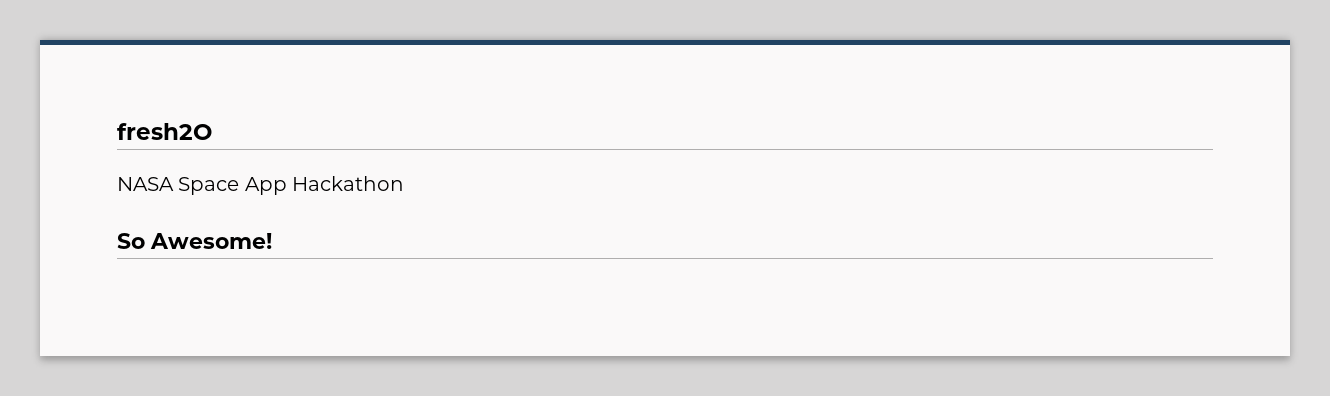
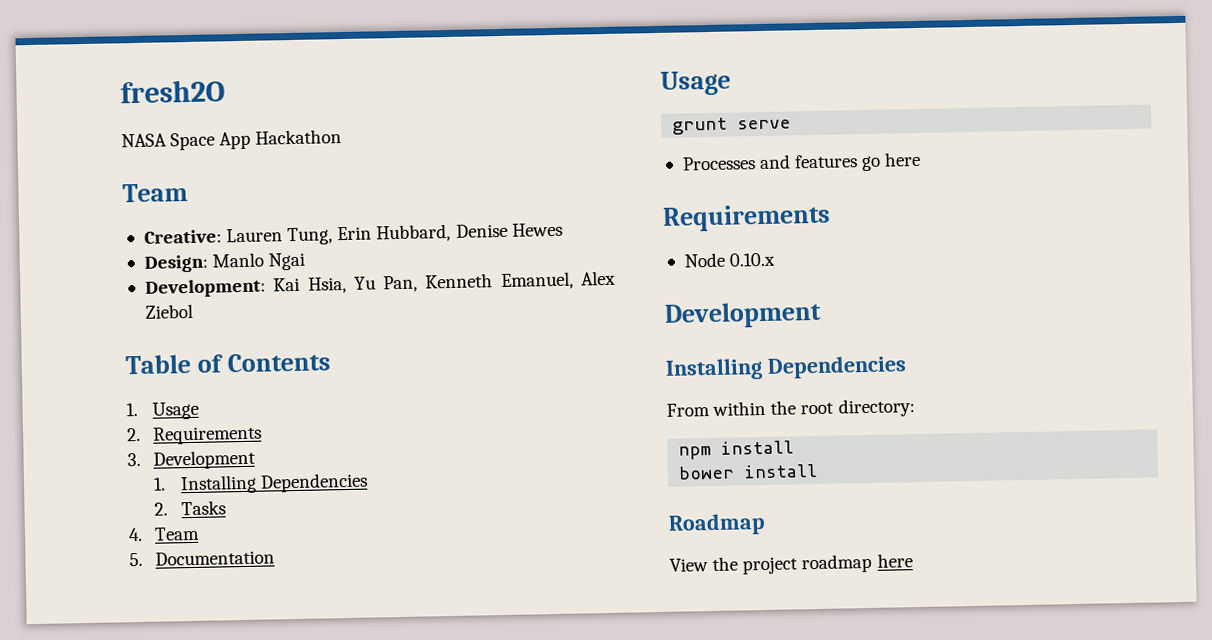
  NASA Space App Hackathon
- So Awesome!
+ Team
+ Creative: Lauren Tung, Erin Hubbard, Denise Hewes
+ Design: Manlo Ngai
+ Development: Kai Hsia, Yu Pan, Kenneth Emanuel, Alex Ziebol
+ Table of Contents
+ 1. Usage
+ 2. Requirements
+ 3. Development
+ 1. Installing Dependencies
+ 2. Tasks
+ 4. Team
+ 5. Documentation
+ Usage
+ grunt serve
+ Processes and features go here
+ Requirements
+ Node 0.10.x
+ Development
+ Installing Dependencies
+ From within the root directory:
+ npm install
+ bower install
+ Roadmap
+ View the project roadmap here

